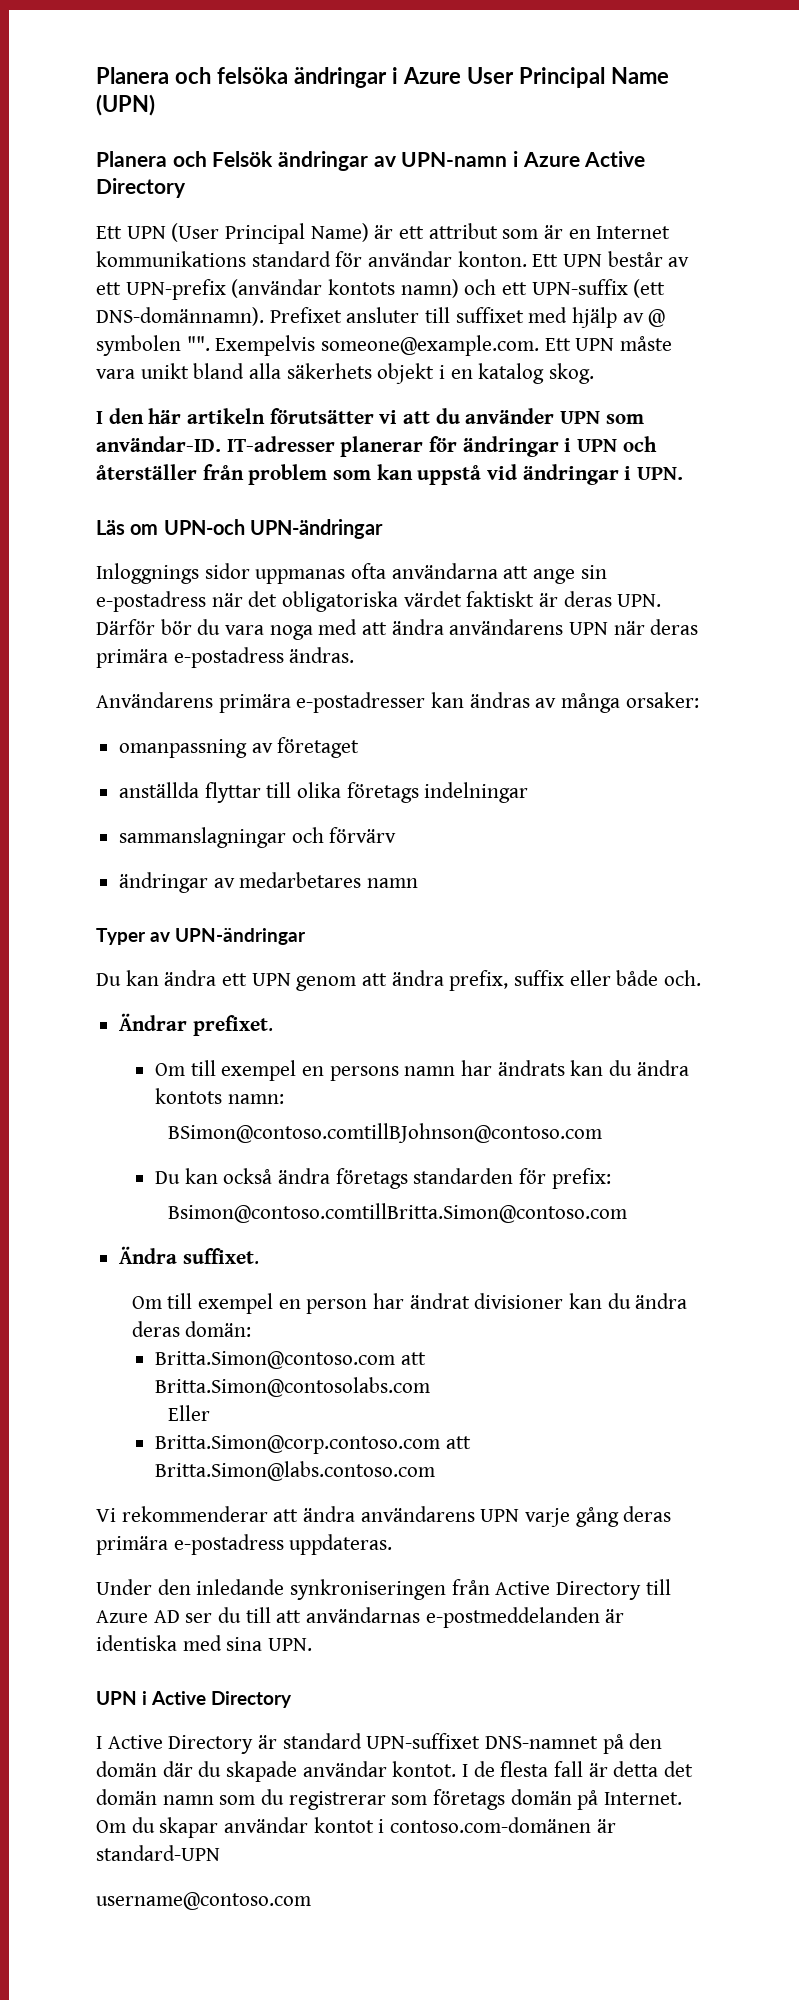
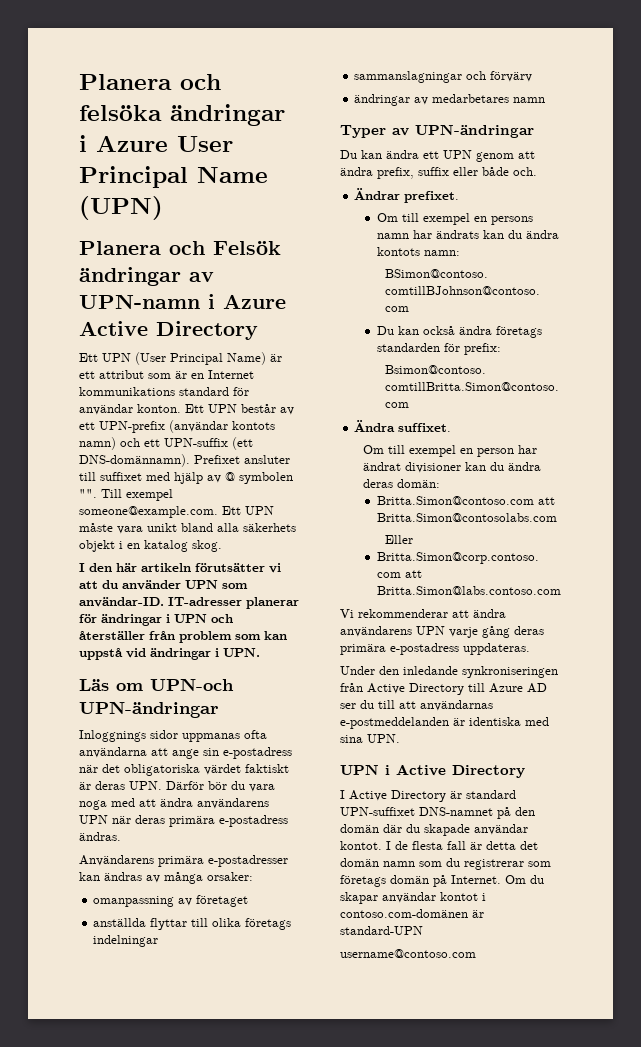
- Exempelvis someone@example.com. Ett UPN måste vara unikt bland alla säkerhets objekt i en katalog skog.
+ Till exempel someone@example.com. Ett UPN måste vara unikt bland alla säkerhets objekt i en katalog skog.

